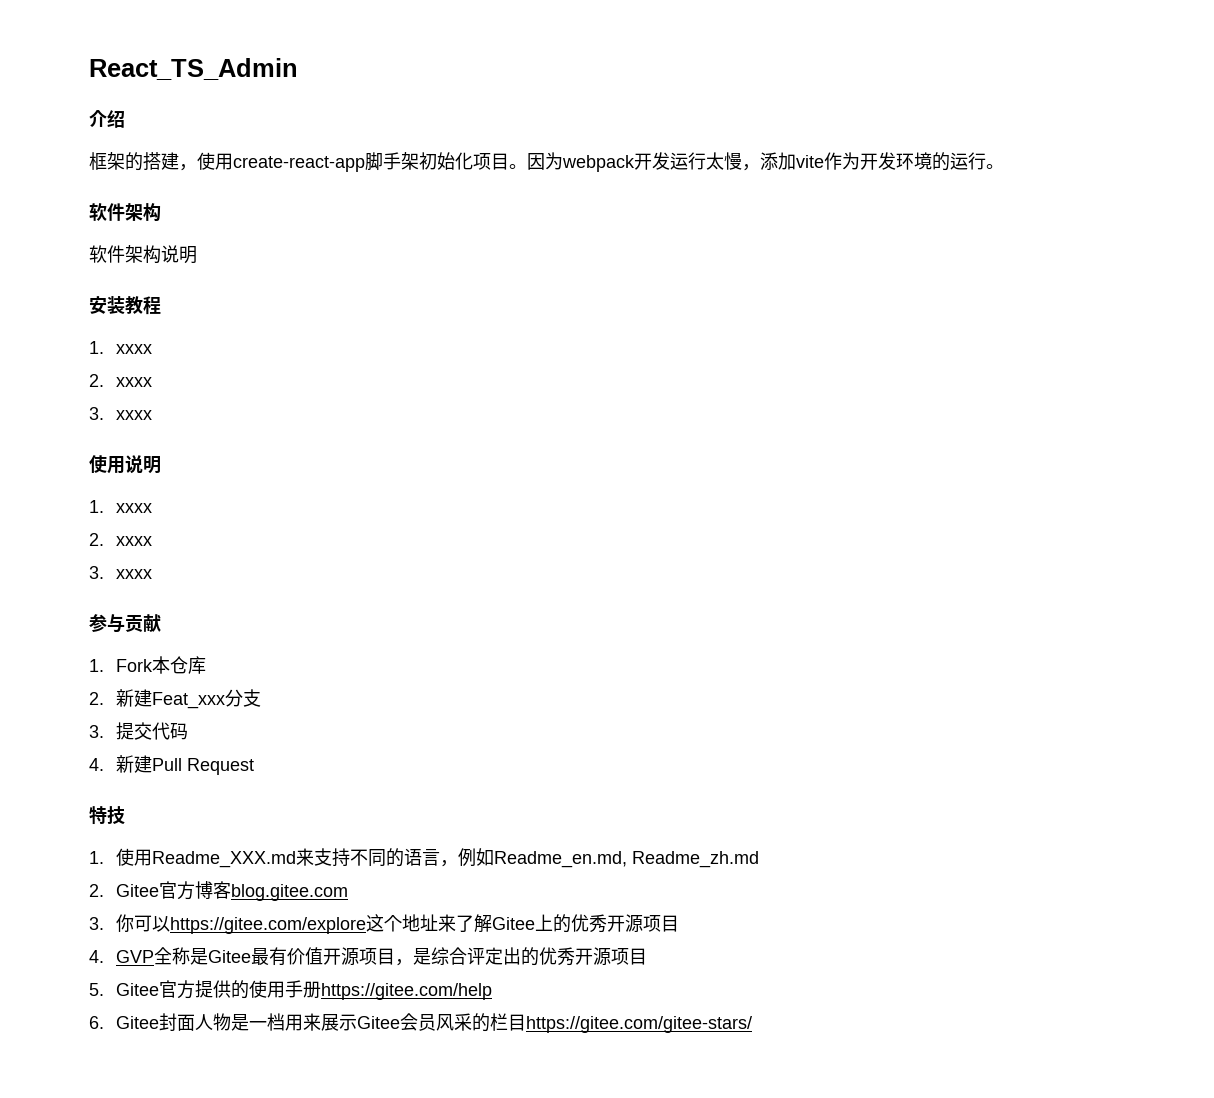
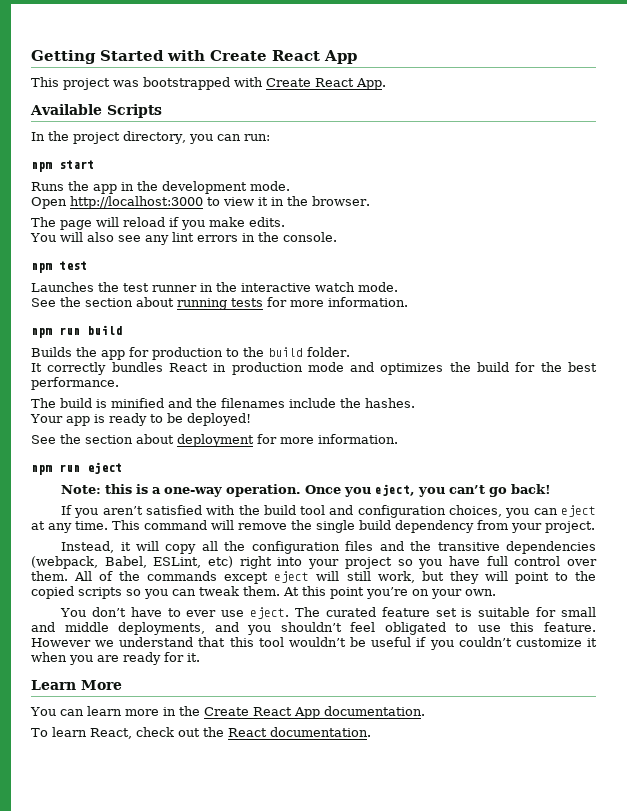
- React_TS_Admin
- 介绍
- 框架的搭建，使用create-react-app脚手架初始化项目。因为webpack开发运行太慢，添加vite作为开发环境的运行。
- 软件架构
- 软件架构说明
- 安装教程
- 1. xxxx
- 2. xxxx
- 3. xxxx
- 使用说明
- 1. xxxx
- 2. xxxx
- 3. xxxx
- 参与贡献
- 1. Fork本仓库
- 2.新建Feat_xxx分支
- 3.提交代码
- 4.新建Pull Request
- 特技
- 1.使用Readme_XXX.md来支持不同的语言，例如Readme_en.md, Readme_zh.md
- 2. Gitee官方博客blog.gitee.com
- 3.你可以https://gitee.com/explore这个地址来了解Gitee上的优秀开源项目
- 4. GVP全称是Gitee最有价值开源项目，是综合评定出的优秀开源项目
- 5. Gitee官方提供的使用手册https://gitee.com/help
- 6. Gitee封面人物是一档用来展示Gitee会员风采的栏目https://gitee.com/gitee-stars/
+ Getting Started with Create React App
+ This project was bootstrapped with Create React App.
+ Available Scripts
+ In the project directory, you can run:
+ npm start
+ Runs the app in the development mode.
+ Open http://localhost:3000 to view it in the browser.
+ The page will reload if you make edits.
+ You will also see any lint errors in the console.
+ npm test
+ Launches the test runner in the interactive watch mode.
+ See the section about running tests for more information.
+ npm run build
+ Builds the app for production to the build folder.
+ It correctly bundles React in production mode and optimizes the build for the best performance.
+ The build is minified and the filenames include the hashes.
+ Your app is ready to be deployed!
+ See the section about deployment for more information.
+ npm run eject
+ Note: this is a one-way operation. Once you eject, you can’t go back!
+ If you aren’t satisfied with the build tool and configuration choices, you can eject at any time. This command will remove the single build dependency from your project.
+ Instead, it will copy all the configuration files and the transitive dependencies (webpack, Babel, ESLint, etc) right into your project so you have full control over them. All of the commands except eject will still work, but they will point to the copied scripts so you can tweak them. At this point you’re on your own.
+ You don’t have to ever use eject. The curated feature set is suitable for small and middle deployments, and you shouldn’t feel obligated to use this feature. However we understand that this tool wouldn’t be useful if you couldn’t customize it when you are ready for it.
+ Learn More
+ You can learn more in the Create React App documentation.
+ To learn React, check out the React documentation.

